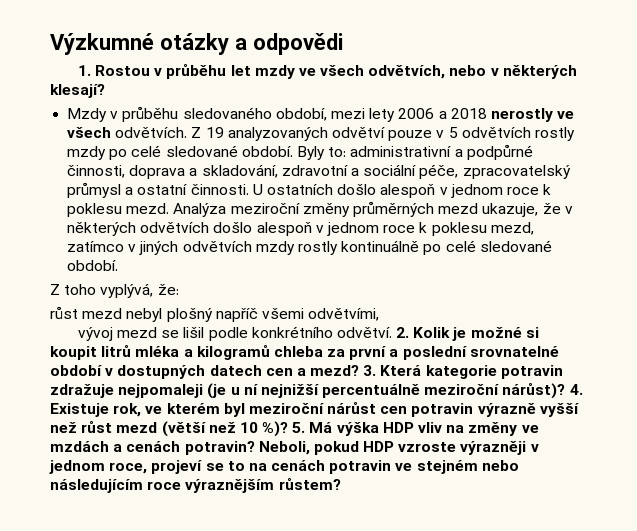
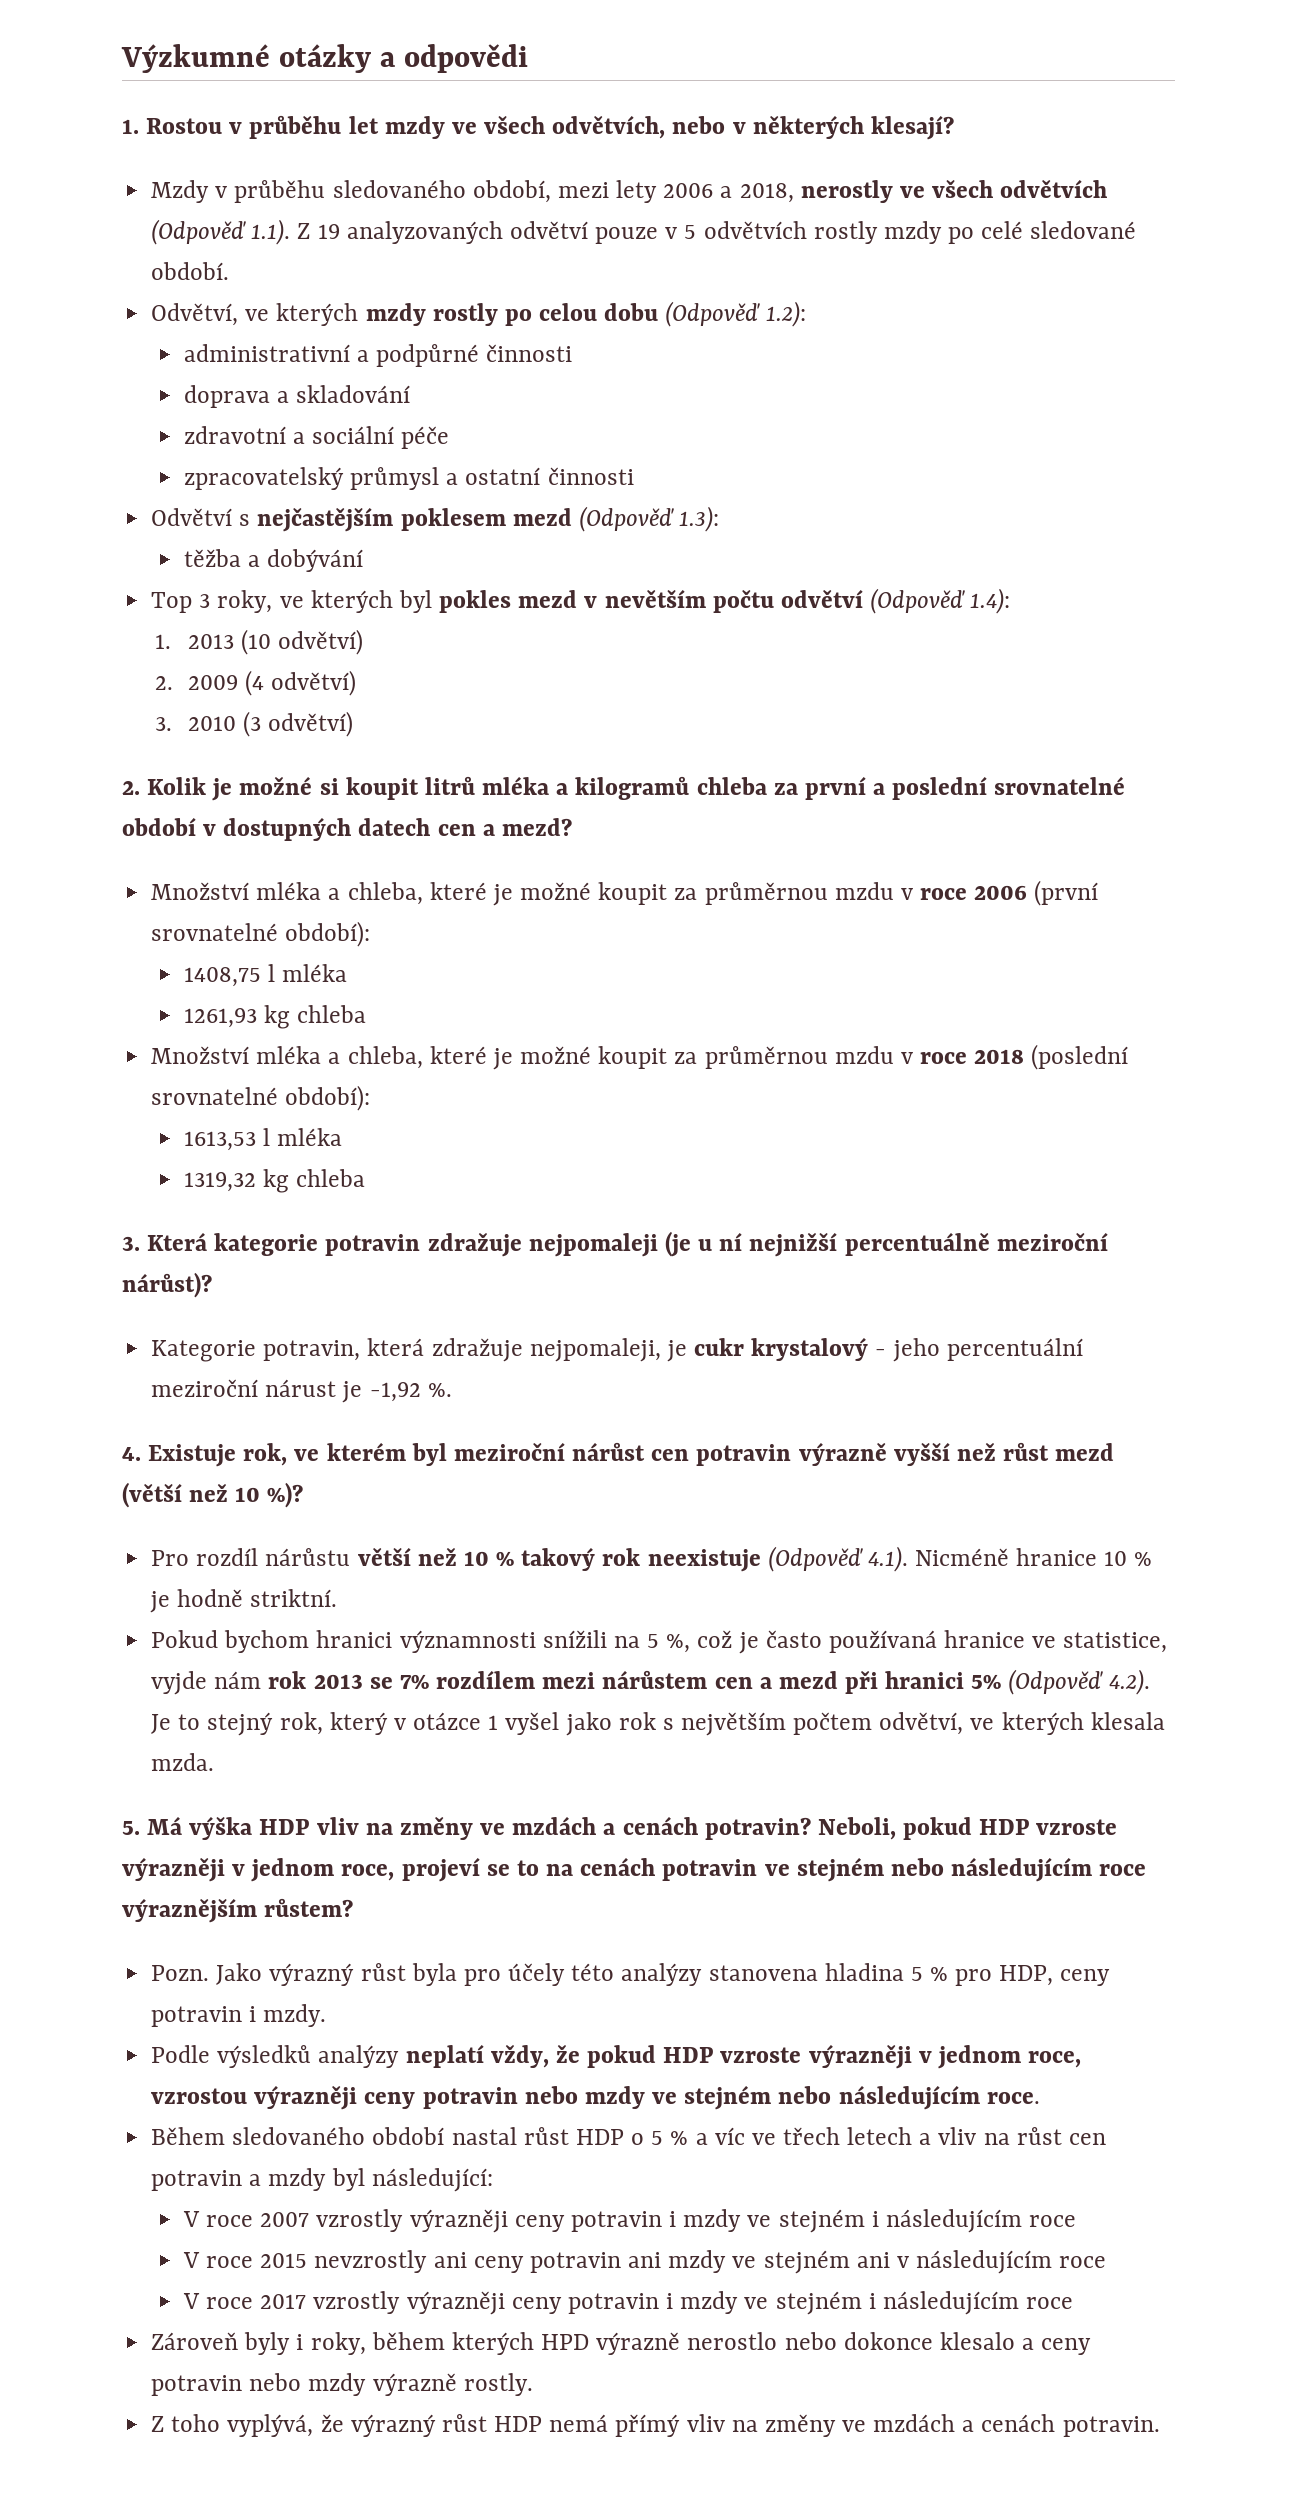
- Mzdy v průběhu sledovaného období, mezi lety 2006 a 2018 nerostly ve všech odvětvích. Z 19 analyzovaných odvětví pouze v 5 odvětvích rostly mzdy po celé sledované období. Byly to: administrativní a podpůrné činnosti, doprava a skladování, zdravotní a sociální péče, zpracovatelský průmysl a ostatní činnosti. U ostatních došlo alespoň v jednom roce k poklesu mezd. Analýza meziroční změny průměrných mezd ukazuje, že v některých odvětvích došlo alespoň v jednom roce k poklesu mezd, zatímco v jiných odvětvích mzdy rostly kontinuálně po celé sledované období.
- Z toho vyplývá, že:
- růst mezd nebyl plošný napříč všemi odvětvími,
- vývoj mezd se lišil podle konkrétního odvětví. 2. Kolik je možné si koupit litrů mléka a kilogramů chleba za první a poslední srovnatelné období v dostupných datech cen a mezd? 3. Která kategorie potravin zdražuje nejpomaleji (je u ní nejnižší percentuálně meziroční nárůst)? 4. Existuje rok, ve kterém byl meziroční nárůst cen potravin výrazně vyšší než růst mezd (větší než 10 %)? 5. Má výška HDP vliv na změny ve mzdách a cenách potravin?
+ Mzdy v průběhu sledovaného období, mezi lety 2006 a 2018, nerostly ve všech odvětvích (Odpověď 1.1). Z 19 analyzovaných odvětví pouze v 5 odvětvích rostly mzdy po celé sledované období.
+ Odvětví, ve kterých mzdy rostly po celou dobu (Odpověď 1.2):
+ administrativní a podpůrné činnosti
+ doprava a skladování
+ zdravotní a sociální péče
+ zpracovatelský průmysl a ostatní činnosti
+ Odvětví s nejčastějším poklesem mezd (Odpověď 1.3):
+ těžba a dobývání
+ Top 3 roky, ve kterých byl pokles mezd v nevětším počtu odvětví (Odpověď 1.4):
+ 1. 2013 (10 odvětví)
+ 2. 2009 (4 odvětví)
+ 3. 2010 (3 odvětví)
+ 2. Kolik je možné si koupit litrů mléka a kilogramů chleba za první a poslední srovnatelné období v dostupných datech cen a mezd?
+ Množství mléka a chleba, které je možné koupit za průměrnou mzdu v roce 2006 (první srovnatelné období):
+ 1408,75 l mléka
+ 1261,93 kg chleba
+ Množství mléka a chleba, které je možné koupit za průměrnou mzdu v roce 2018 (poslední srovnatelné období):
+ 1613,53 l mléka
+ 1319,32 kg chleba
+ 3. Která kategorie potravin zdražuje nejpomaleji (je u ní nejnižší percentuálně meziroční nárůst)?
+ Kategorie potravin, která zdražuje nejpomaleji, je cukr krystalový - jeho percentuální meziroční nárust je -1,92 %.
+ 4. Existuje rok, ve kterém byl meziroční nárůst cen potravin výrazně vyšší než růst mezd (větší než 10 %)?
+ Pro rozdíl nárůstu větší než 10 % takový rok neexistuje (Odpověď 4.1). Nicméně hranice 10 % je hodně striktní.
+ Pokud bychom hranici významnosti snížili na 5 %, což je často používaná hranice ve statistice, vyjde nám rok 2013 se 7% rozdílem mezi nárůstem cen a mezd při hranici 5% (Odpověď 4.2). Je to stejný rok, který v otázce 1 vyšel jako rok s největším počtem odvětví, ve kterých klesala mzda.
+ 5. Má výška HDP vliv na změny ve mzdách a cenách potravin?
+ Pozn. Jako výrazný růst byla pro účely této analýzy stanovena hladina 5 % pro HDP, ceny potravin i mzdy.
+ Podle výsledků analýzy neplatí vždy, že pokud HDP vzroste výrazněji v jednom roce, vzrostou výrazněji ceny potravin nebo mzdy ve stejném nebo následujícím roce.
+ Během sledovaného období nastal růst HDP o 5 % a víc ve třech letech a vliv na růst cen potravin a mzdy byl následující:
+ V roce 2007 vzrostly výrazněji ceny potravin i mzdy ve stejném i následujícím roce
+ V roce 2015 nevzrostly ani ceny potravin ani mzdy ve stejném ani v následujícím roce
+ V roce 2017 vzrostly výrazněji ceny potravin i mzdy ve stejném i následujícím roce
+ Zároveň byly i roky, během kterých HPD výrazně nerostlo nebo dokonce klesalo a ceny potravin nebo mzdy výrazně rostly.
+ Z toho vyplývá, že výrazný růst HDP nemá přímý vliv na změny ve mzdách a cenách potravin.

